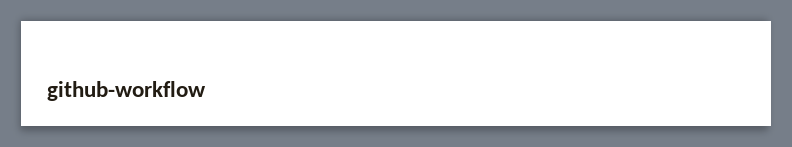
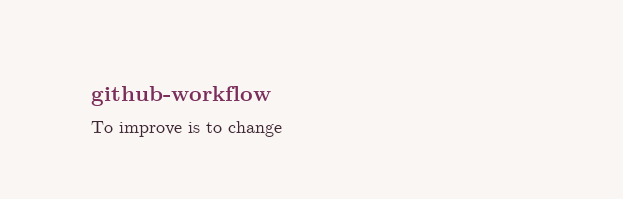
+ To improve is to change

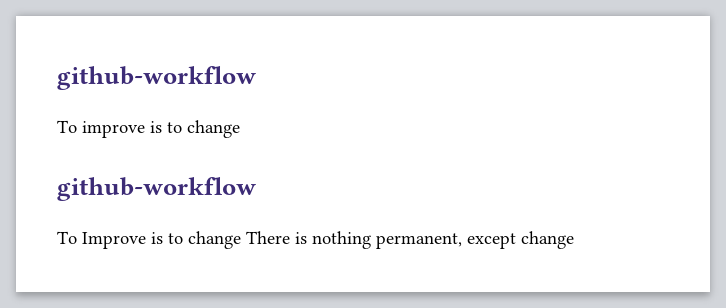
  To improve is to change
+ github-workflow
+ To Improve is to change There is nothing permanent, except change

